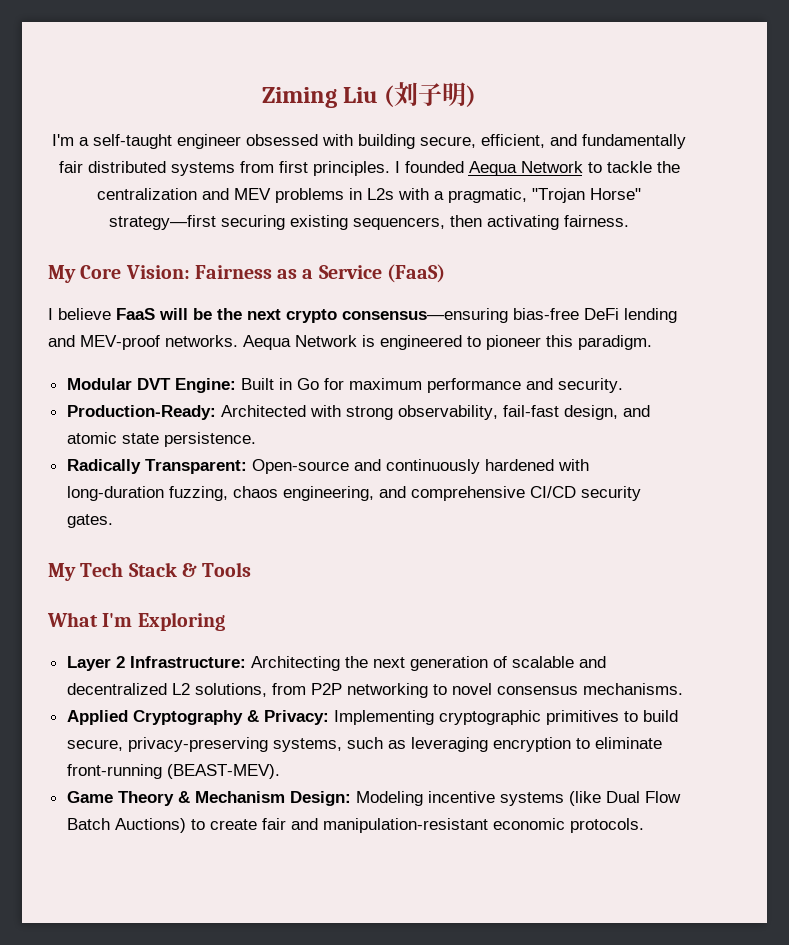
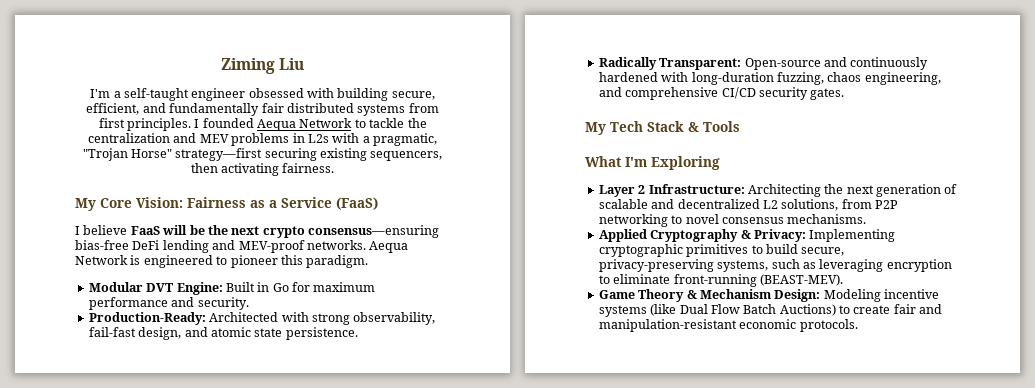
- Ziming Liu (刘子明)
+ Ziming Liu

